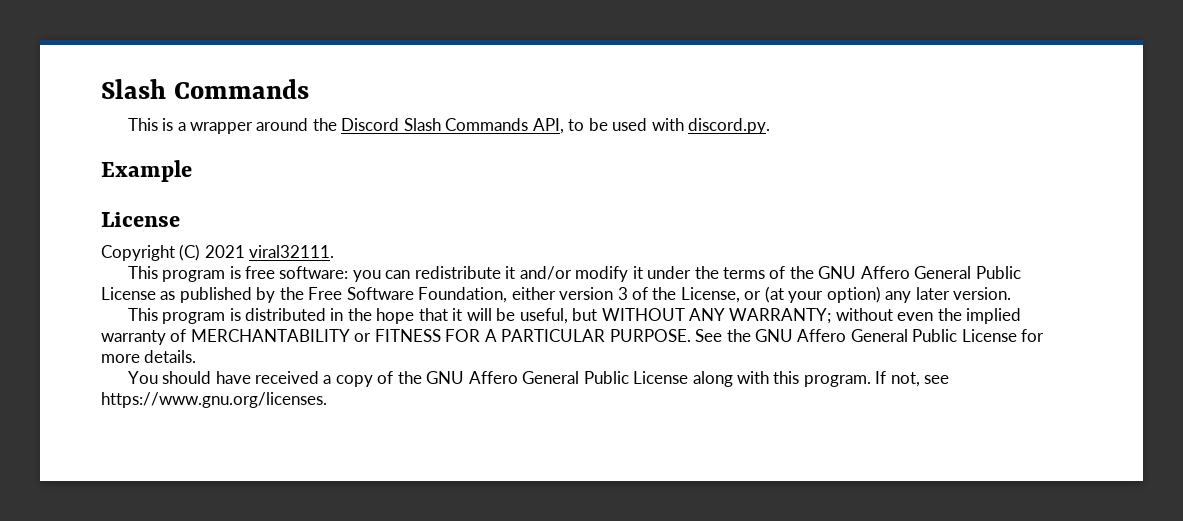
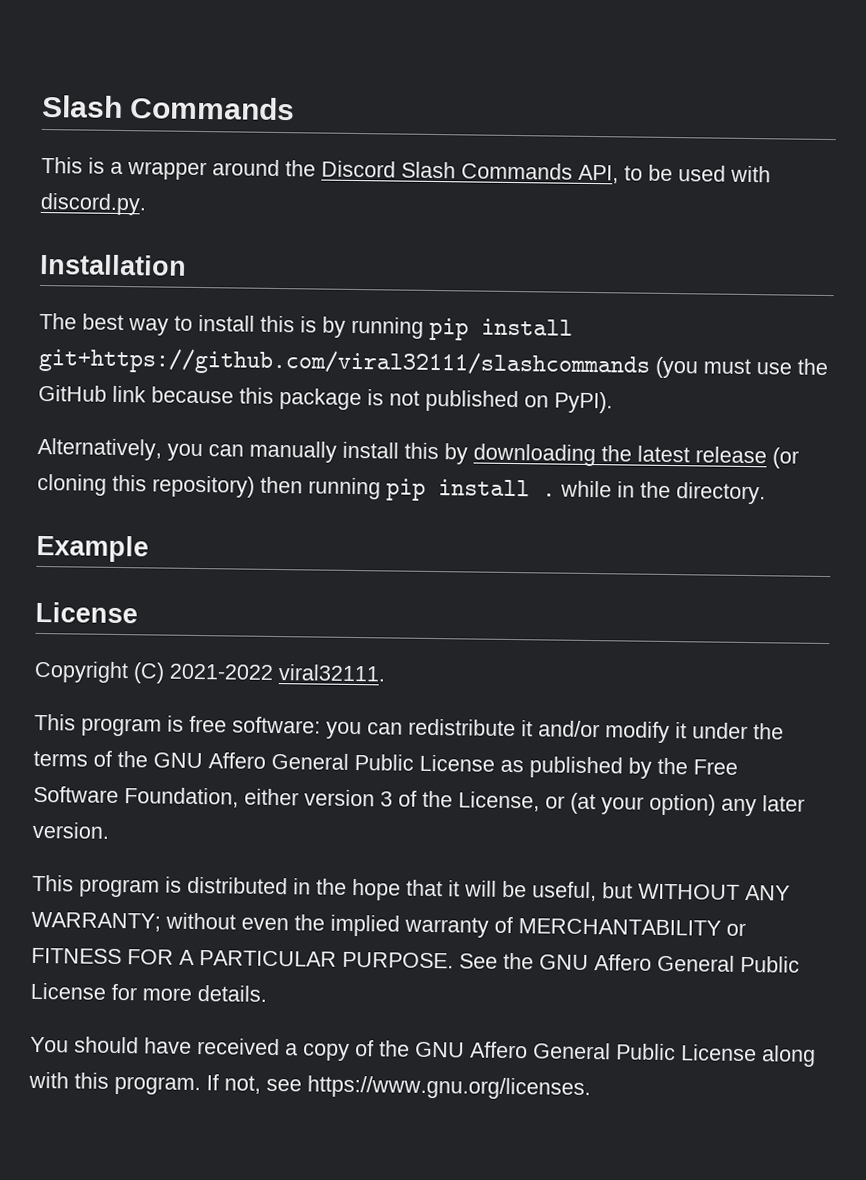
+ Installation
+ The best way to install this is by running pip install git+https://github.com/viral32111/slashcommands (you must use the GitHub link because this package is not published on PyPI).
+ Alternatively, you can manually install this by downloading the latest release (or cloning this repository) then running pip install . while in the directory.
- Copyright (C) 2021 viral32111.
+ Copyright (C) 2021-2022 viral32111.

